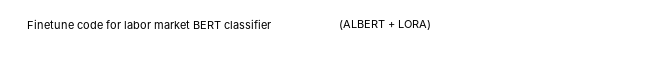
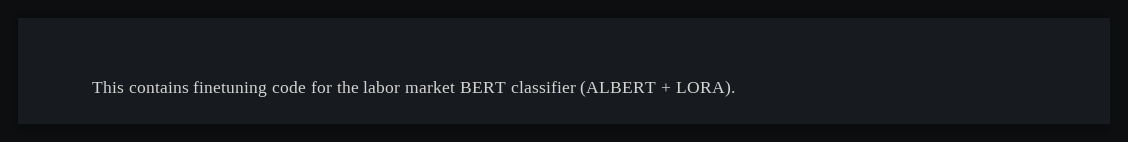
- Finetune code for labor market BERT classifier (ALBERT + LORA)
+ This contains finetuning code for the labor market BERT classifier (ALBERT + LORA).

